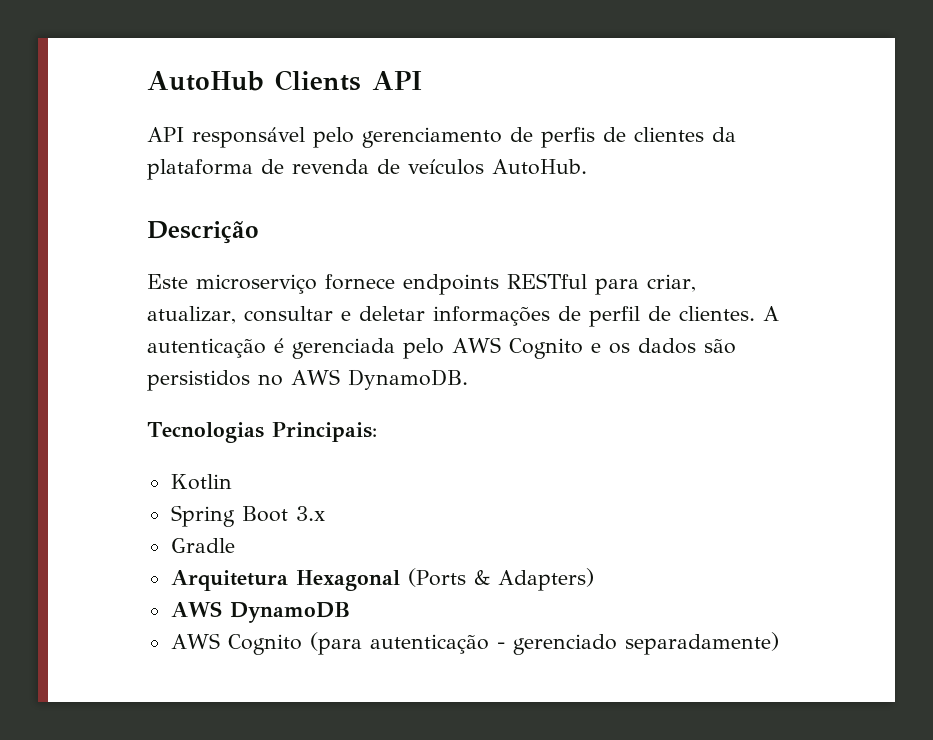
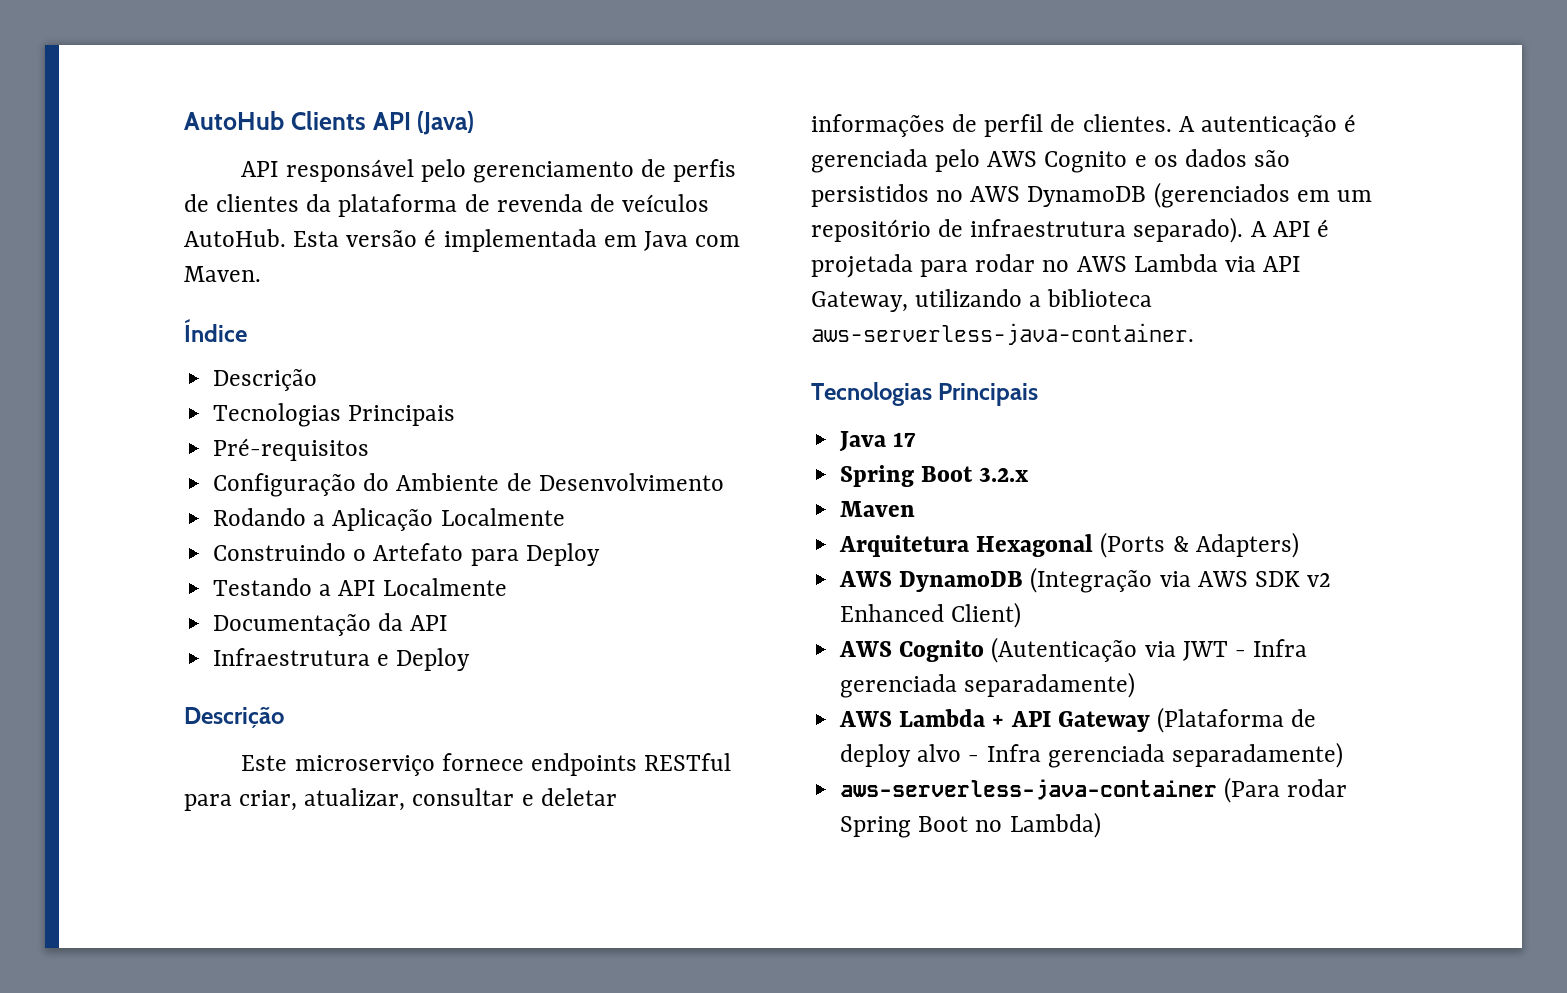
- AutoHub Clients API
+ AutoHub Clients API (Java)
+ Esta versão é implementada em Java com Maven.
+ Índice
+ Descrição
+ Tecnologias Principais
+ Pré-requisitos
+ Configuração do Ambiente de Desenvolvimento
+ Rodando a Aplicação Localmente
+ Construindo o Artefato para Deploy
+ Testando a API Localmente
+ Documentação da API
+ Infraestrutura e Deploy
- A autenticação é gerenciada pelo AWS Cognito e os dados são persistidos no AWS DynamoDB.
- Tecnologias Principais:
- Kotlin
- Spring Boot 3.x
- Gradle
+ A autenticação é gerenciada pelo AWS Cognito e os dados são persistidos no AWS DynamoDB (gerenciados em um repositório de infraestrutura separado). A API é projetada para rodar no AWS Lambda via API Gateway, utilizando a biblioteca aws-serverless-java-container.
+ Tecnologias Principais
+ Java 17
+ Spring Boot 3.2.x
+ Maven
- AWS DynamoDB
- AWS Cognito (para autenticação - gerenciado separadamente)
+ AWS DynamoDB (Integração via AWS SDK v2 Enhanced Client)
+ AWS Cognito (Autenticação via JWT - Infra gerenciada separadamente)
+ AWS Lambda + API Gateway (Plataforma de deploy alvo - Infra gerenciada separadamente)
+ aws-serverless-java-container (Para rodar Spring Boot no Lambda)

